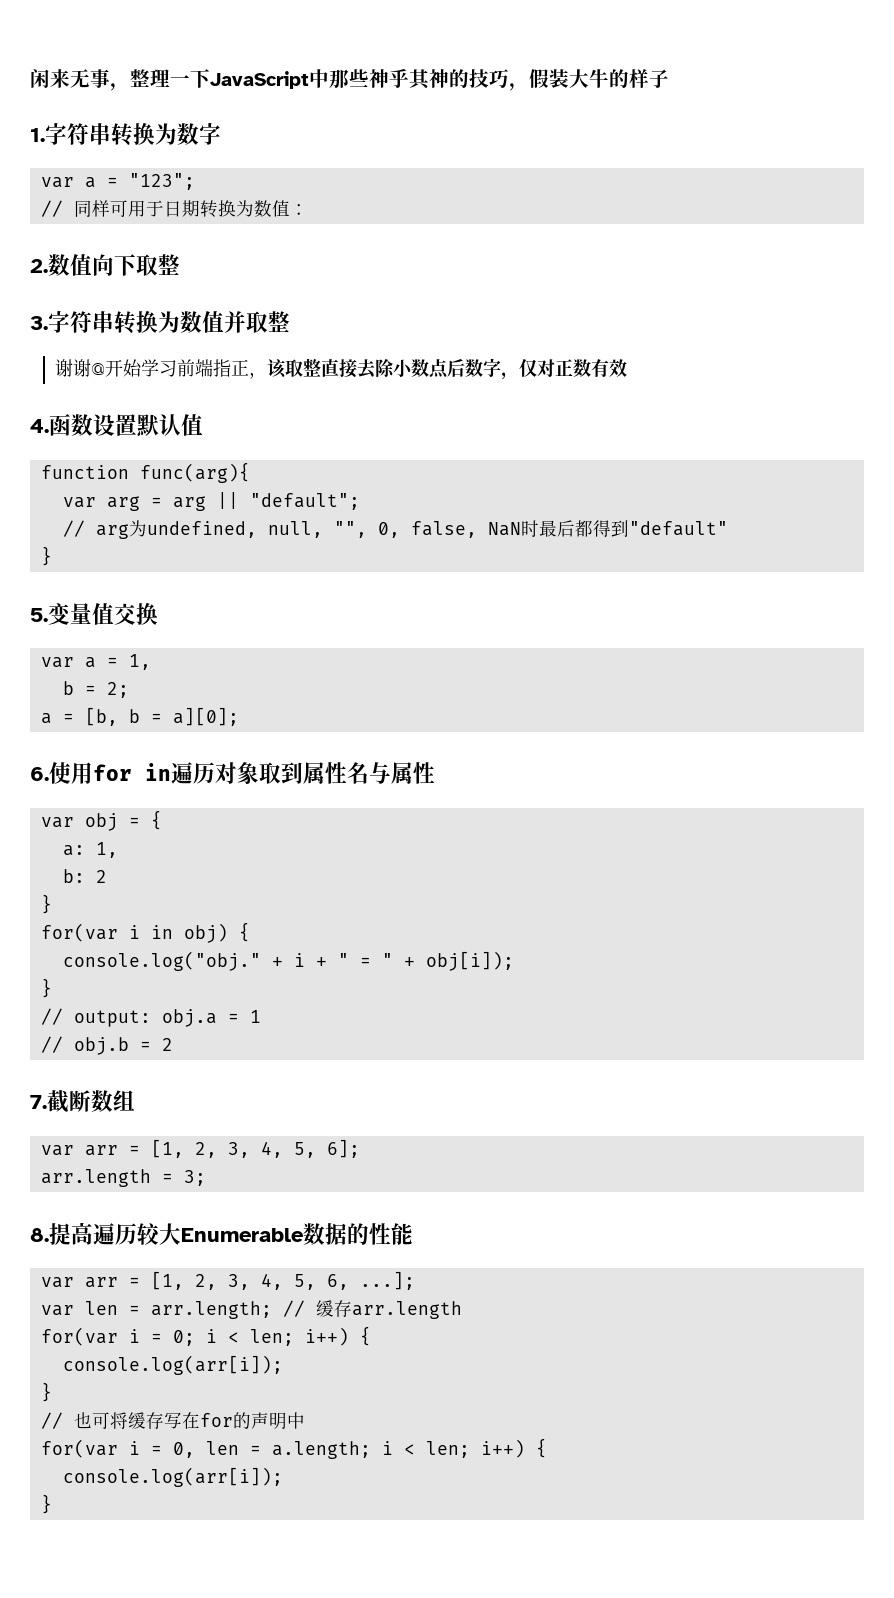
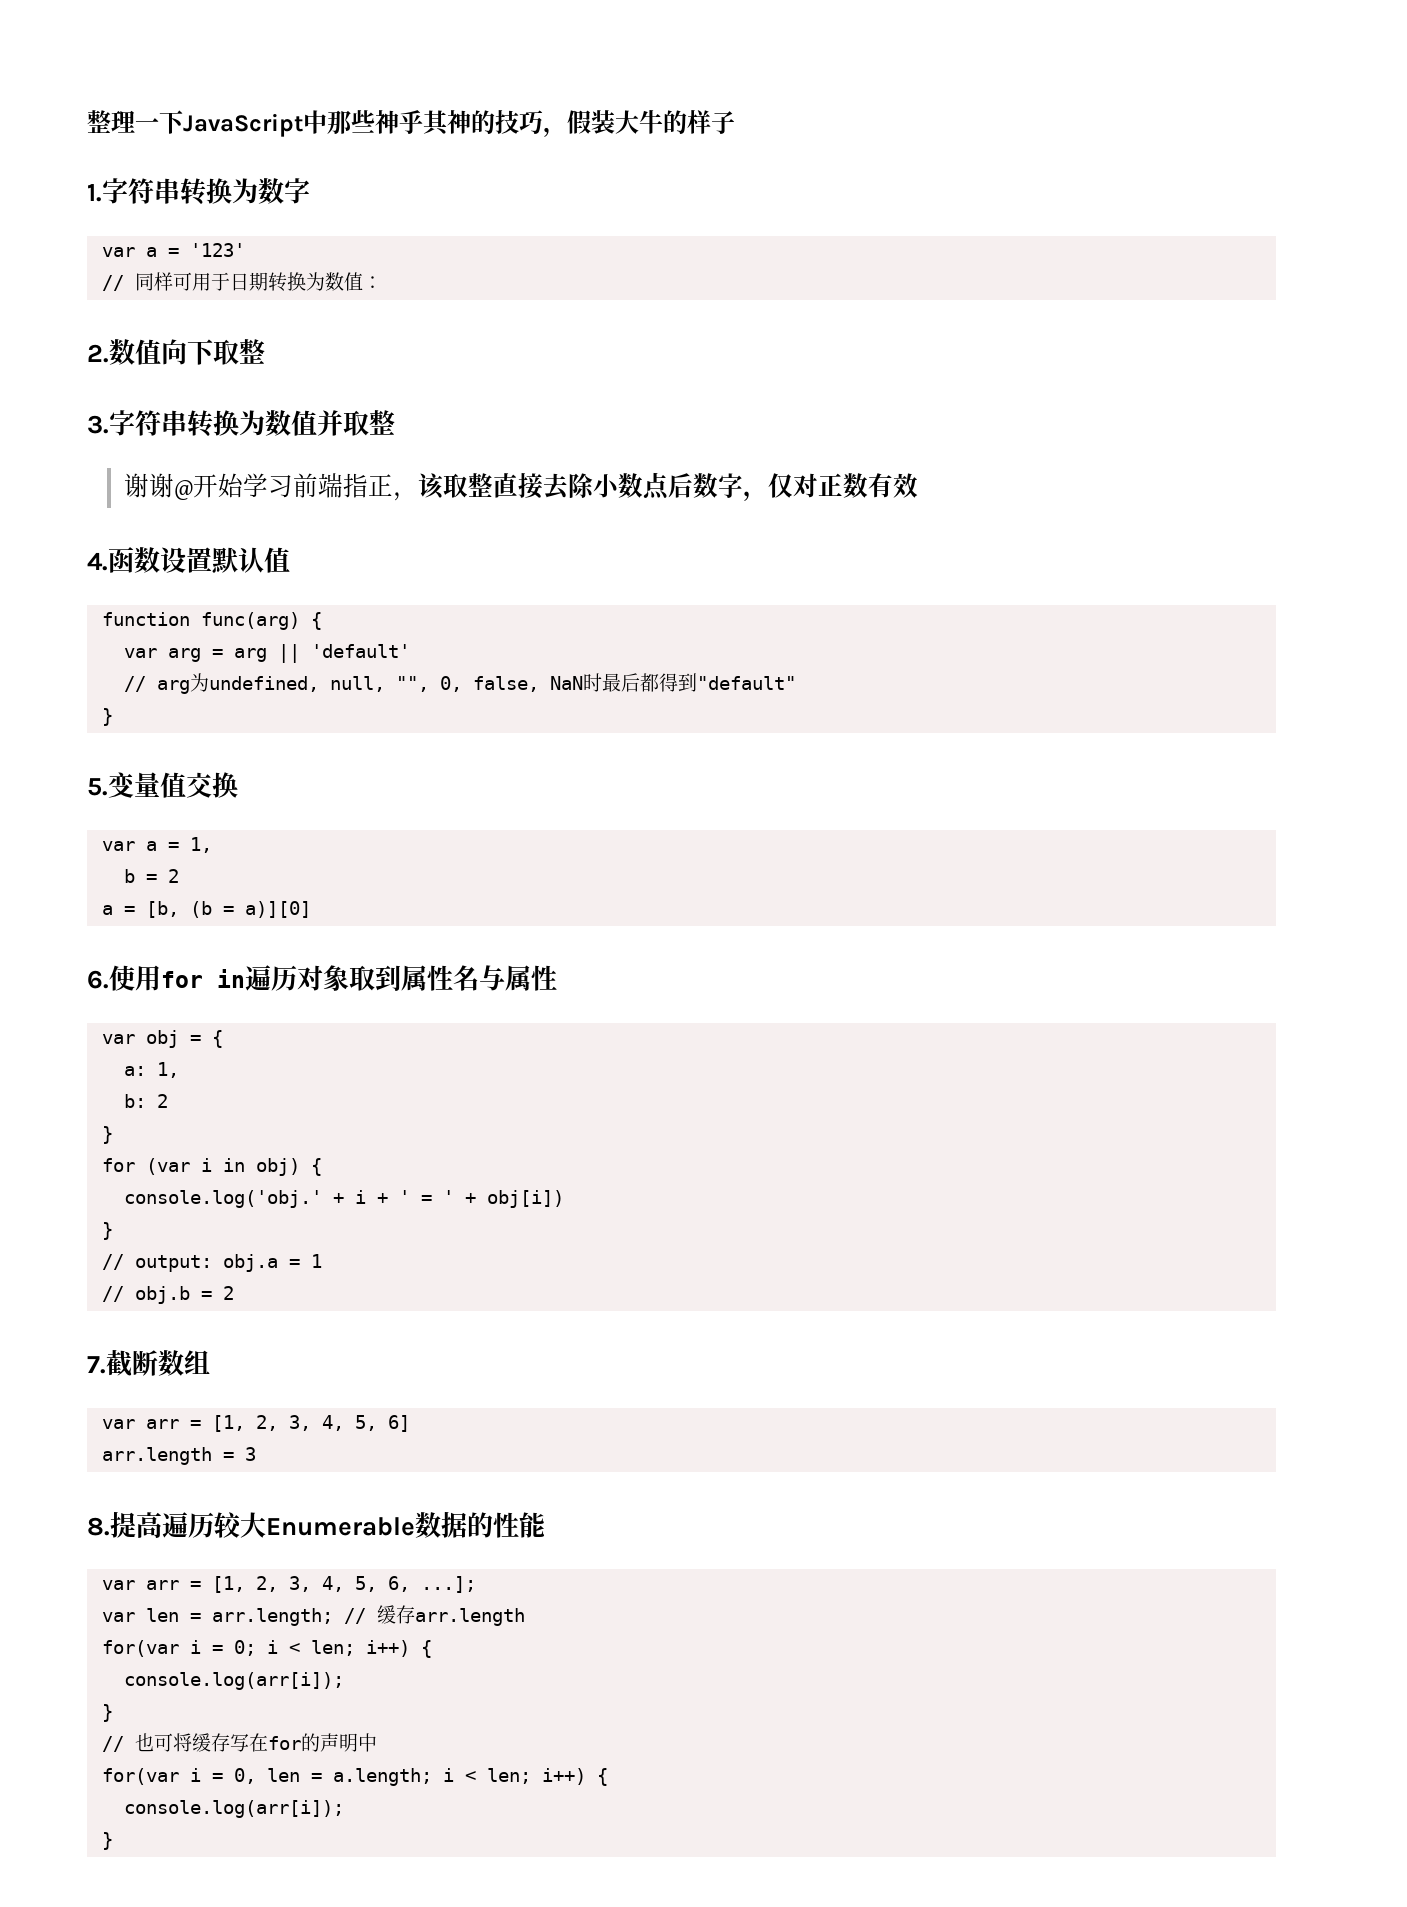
- 闲来无事，整理一下JavaScript中那些神乎其神的技巧，假装大牛的样子
+ 整理一下JavaScript中那些神乎其神的技巧，假装大牛的样子
- var a = "123";
+ var a = '123'
- function func(arg){
+ function func(arg) {
- var arg = arg || "default";
+ var arg = arg || 'default'
- b = 2;
+ b = 2
- a = [b, b = a][0];
+ a = [b, (b = a)][0]
- for(var i in obj) {
+ for (var i in obj) {
- console.log("obj." + i + " = " + obj[i]);
+ console.log('obj.' + i + ' = ' + obj[i])
- var arr = [1, 2, 3, 4, 5, 6];
+ var arr = [1, 2, 3, 4, 5, 6]
- arr.length = 3;
+ arr.length = 3

